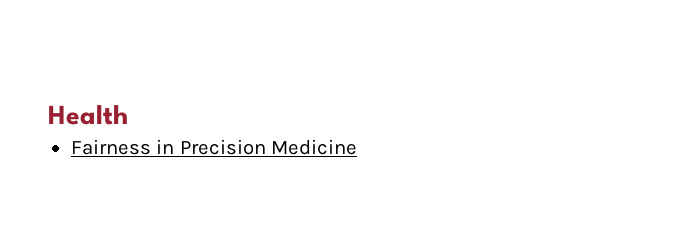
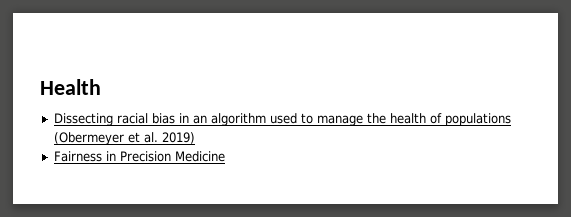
+ Dissecting racial bias in an algorithm used to manage the health of populations (Obermeyer et al. 2019)

